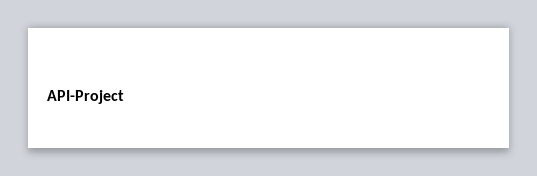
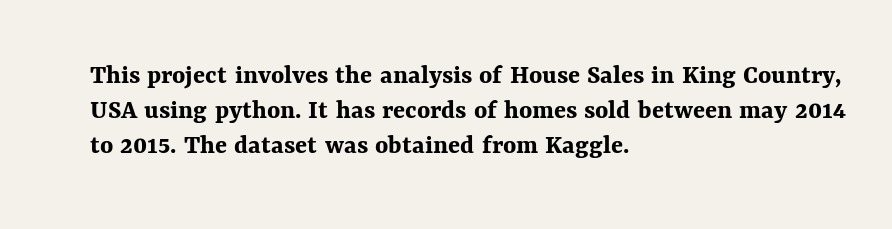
- API-Project
+ This project involves the analysis of House Sales in King Country, USA using python. It has records of homes sold between may 2014 to 2015. The dataset was obtained from Kaggle.

